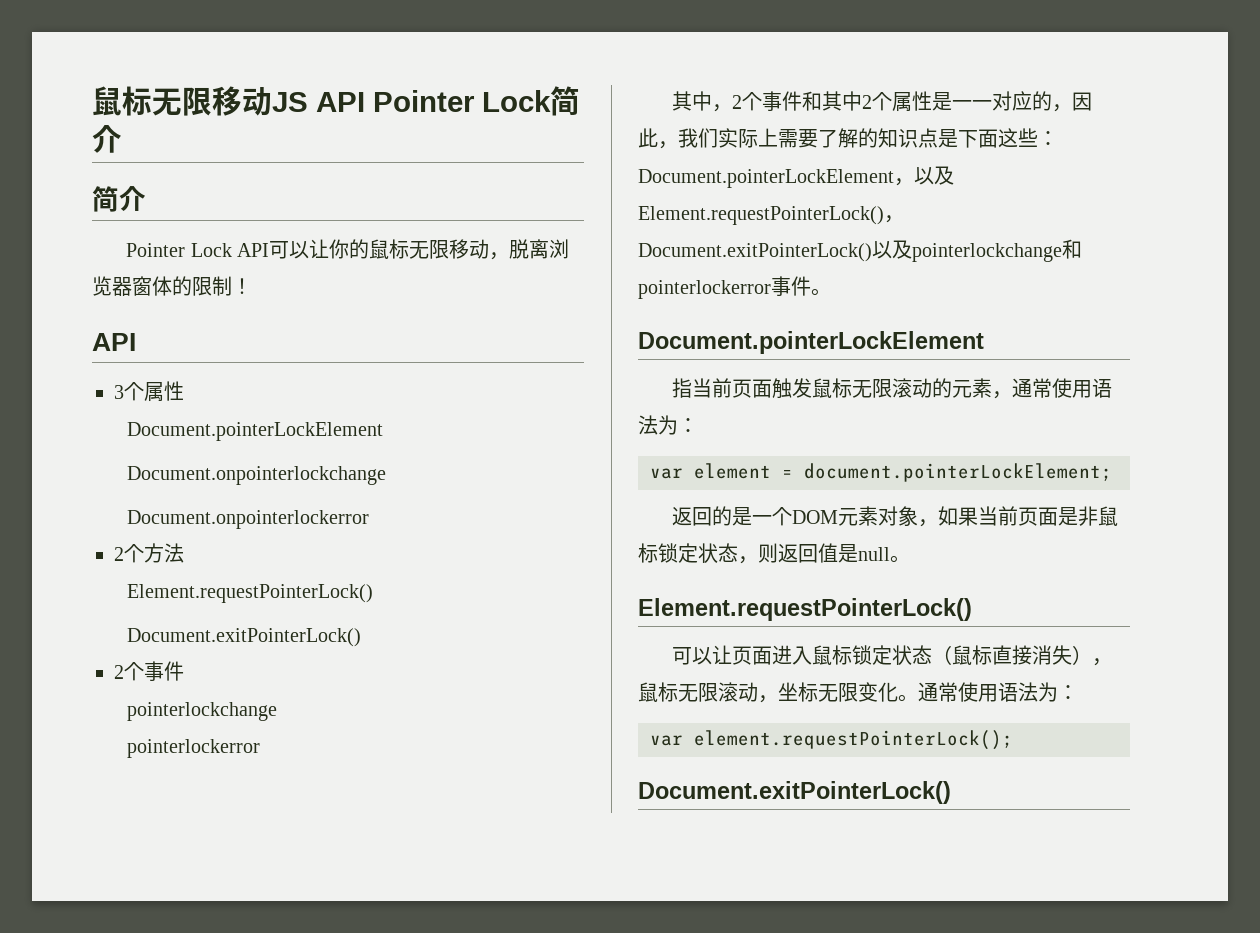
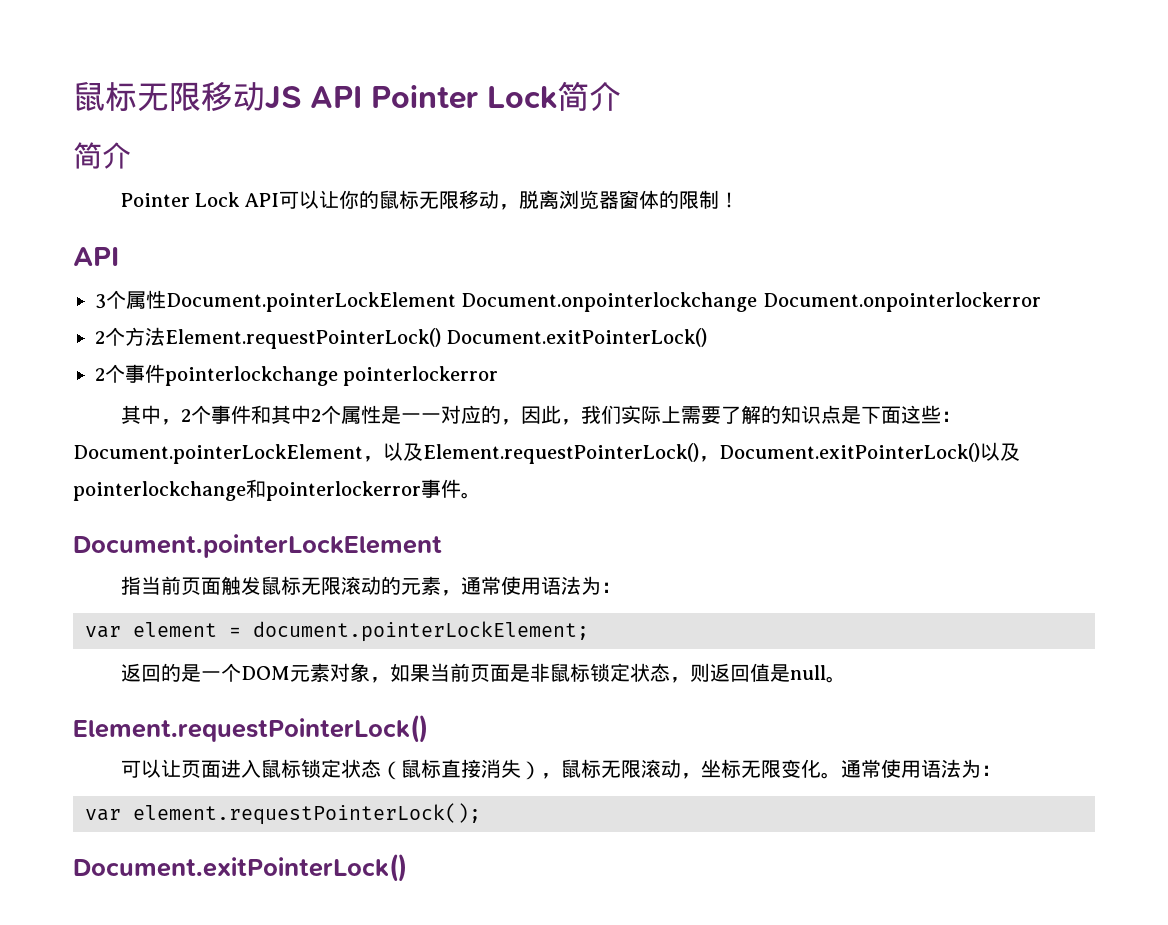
- 3个属性
- Document.pointerLockElement
- Document.onpointerlockchange
- Document.onpointerlockerror
+ 3个属性Document.pointerLockElement Document.onpointerlockchange Document.onpointerlockerror
- 2个方法
- Element.requestPointerLock()
- Document.exitPointerLock()
- 2个事件
- pointerlockchange
- pointerlockerror
+ 2个方法Element.requestPointerLock() Document.exitPointerLock()
+ 2个事件pointerlockchange pointerlockerror

